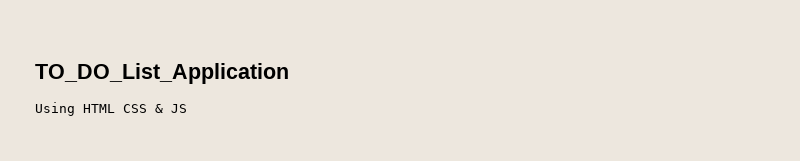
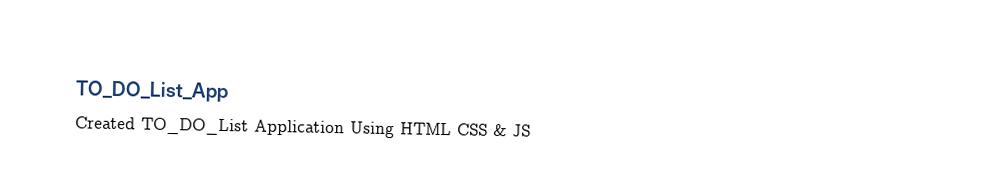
- TO_DO_List_Application
- Using HTML CSS & JS
+ TO_DO_List_App
+ Created TO_DO_List Application Using HTML CSS & JS

